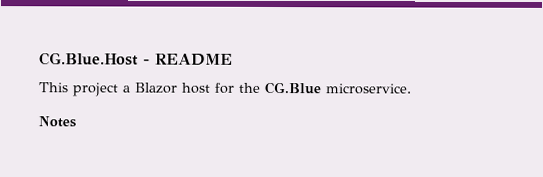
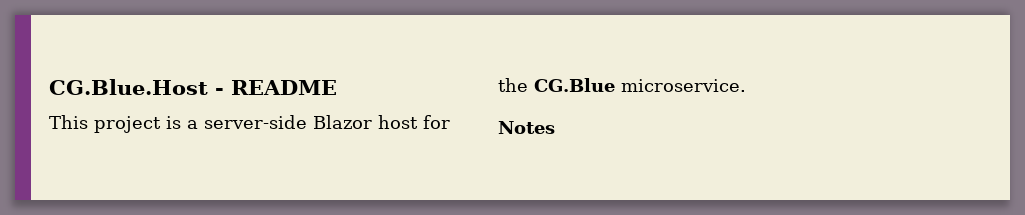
- This project a Blazor host for the CG.Blue microservice.
+ This project is a server-side Blazor host for the CG.Blue microservice.

